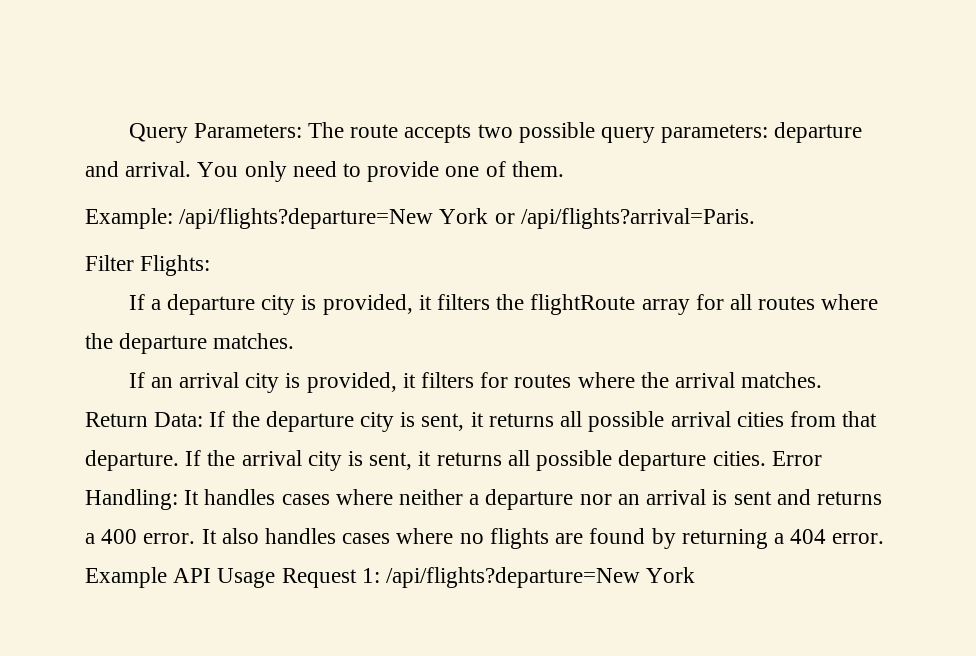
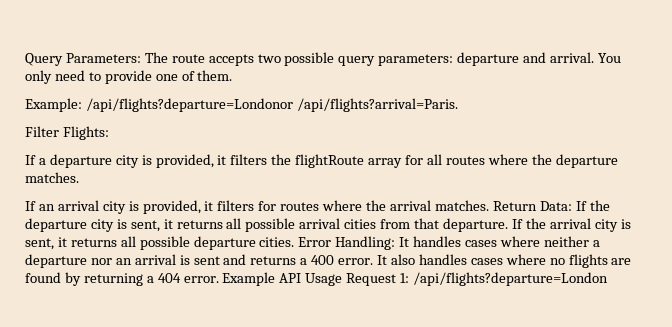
- Example: /api/flights?departure=New York or /api/flights?arrival=Paris.
+ Example: /api/flights?departure=Londonor /api/flights?arrival=Paris.
- Example API Usage Request 1: /api/flights?departure=New York
+ Example API Usage Request 1: /api/flights?departure=London

